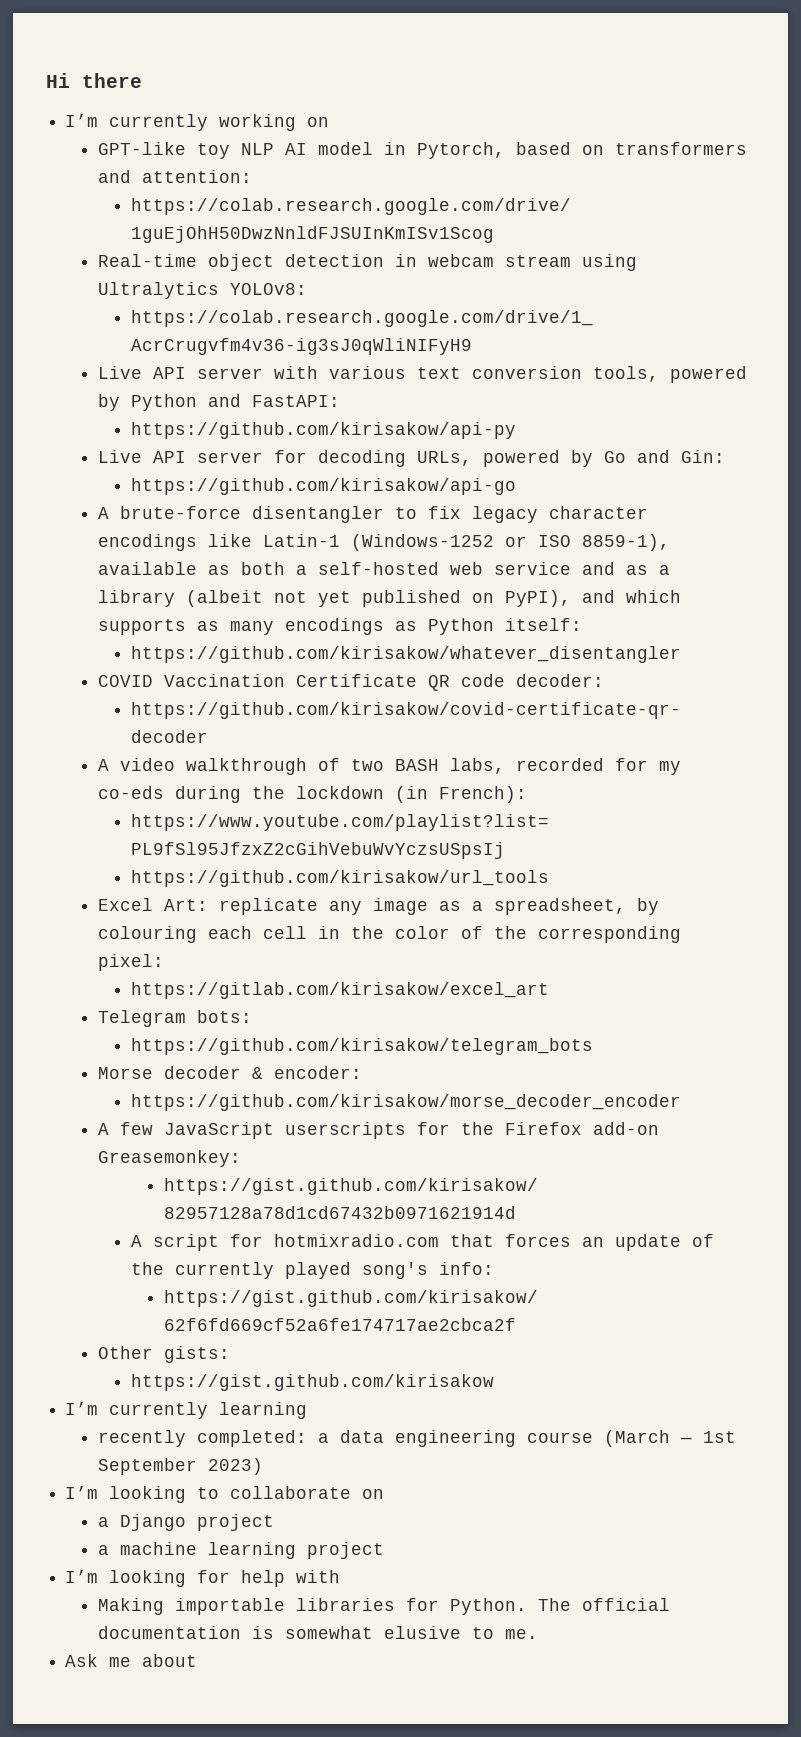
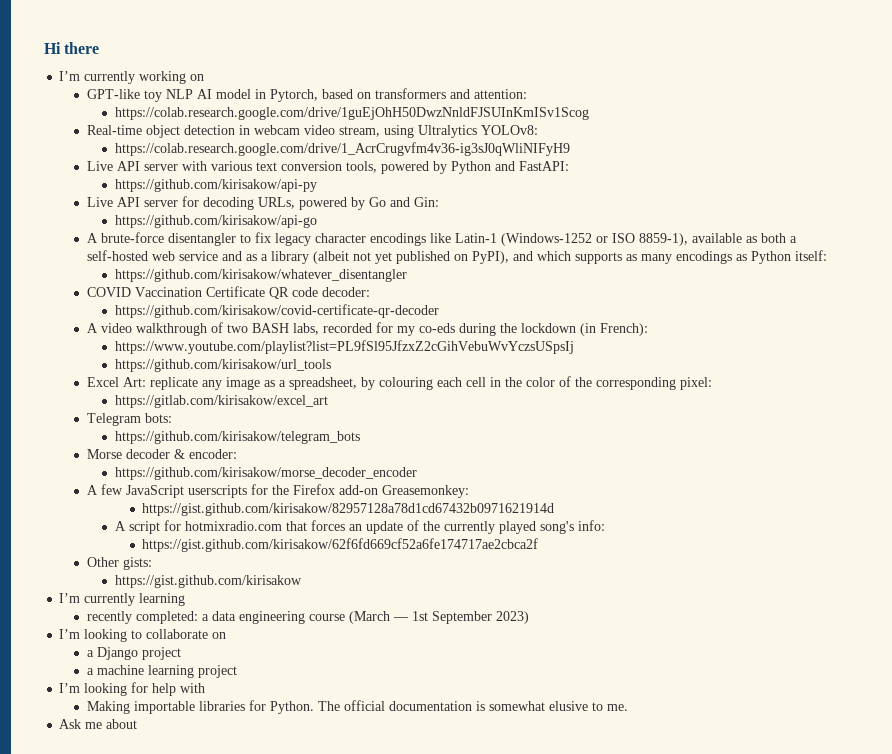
- Real-time object detection in webcam stream using Ultralytics YOLOv8:
+ Real-time object detection in webcam video stream, using Ultralytics YOLOv8:

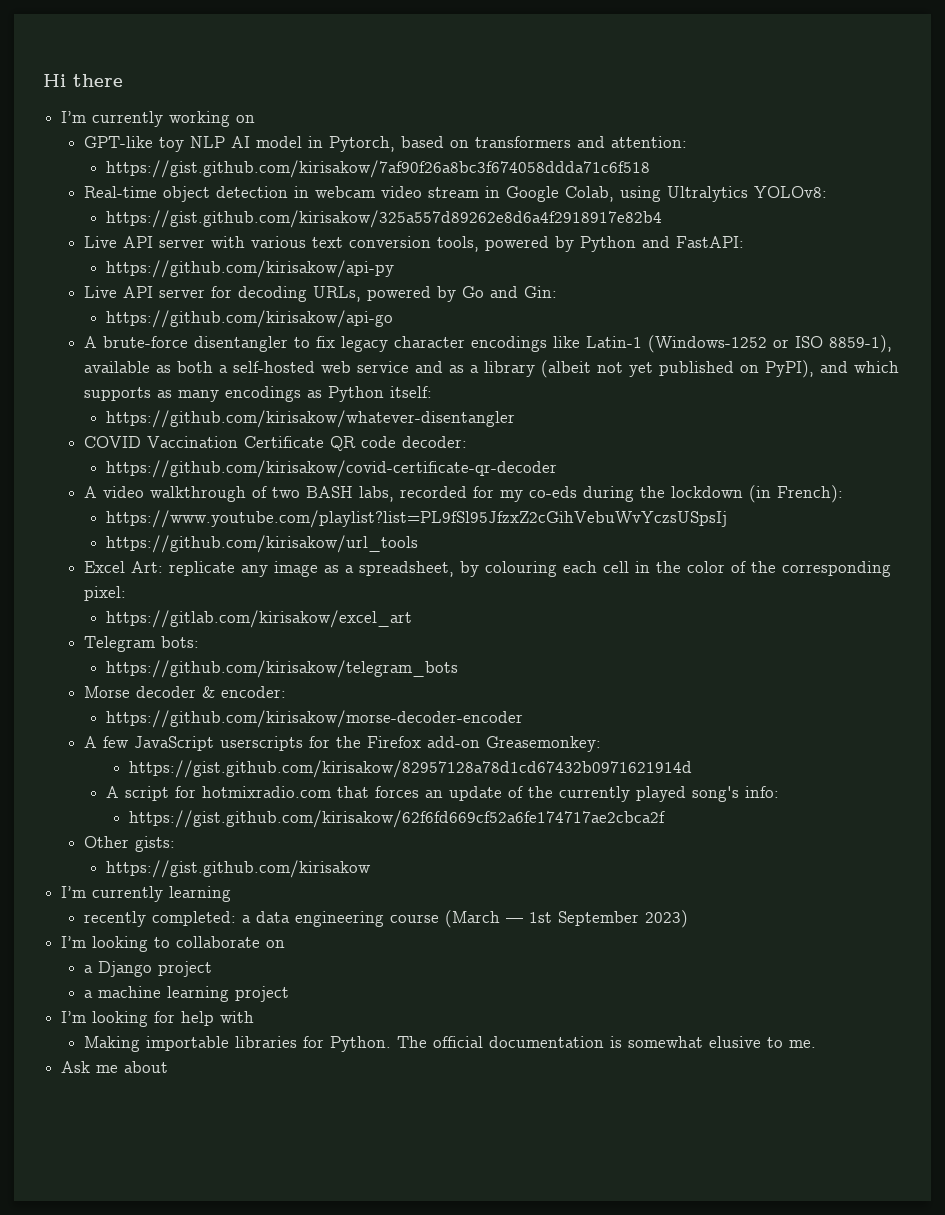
- https://colab.research.google.com/drive/1guEjOhH50DwzNnldFJSUInKmISv1Scog
+ https://gist.github.com/kirisakow/7af90f26a8bc3f674058ddda71c6f518
- Real-time object detection in webcam video stream, using Ultralytics YOLOv8:
+ Real-time object detection in webcam video stream in Google Colab, using Ultralytics YOLOv8:
- https://colab.research.google.com/drive/1_AcrCrugvfm4v36-ig3sJ0qWliNIFyH9
+ https://gist.github.com/kirisakow/325a557d89262e8d6a4f2918917e82b4
- https://github.com/kirisakow/whatever_disentangler
+ https://github.com/kirisakow/whatever-disentangler
- https://github.com/kirisakow/morse_decoder_encoder
+ https://github.com/kirisakow/morse-decoder-encoder

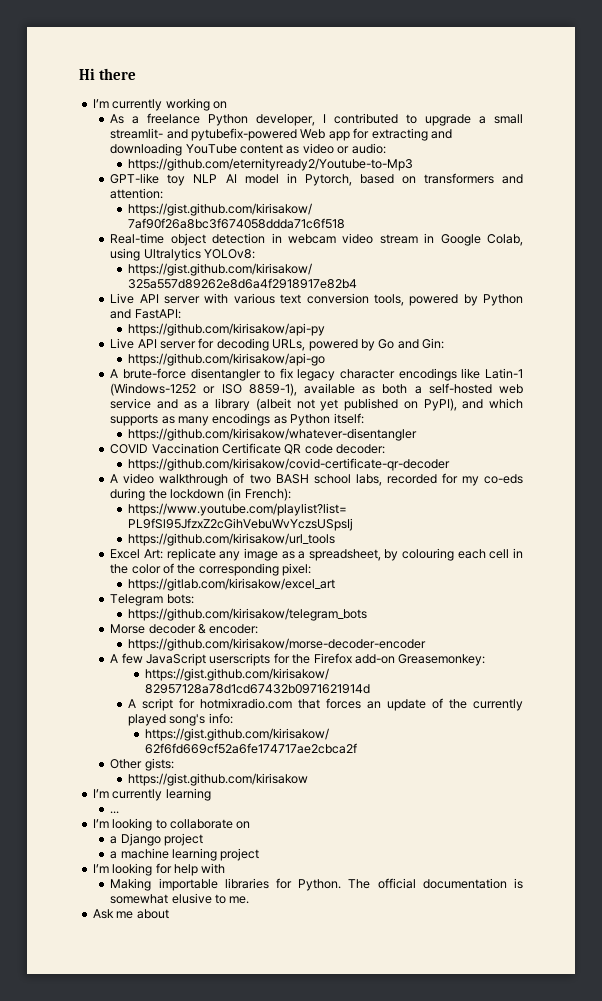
+ As a freelance Python developer, I contributed to upgrade a small streamlit- and pytubefix-powered Web app for extracting and downloading YouTube content as video or audio:
+ https://github.com/eternityready2/Youtube-to-Mp3
- A video walkthrough of two BASH labs, recorded for my co-eds during the lockdown (in French):
+ A video walkthrough of two BASH school labs, recorded for my co-eds during the lockdown (in French):
- recently completed: a data engineering course (March — 1st September 2023)
+ ...

